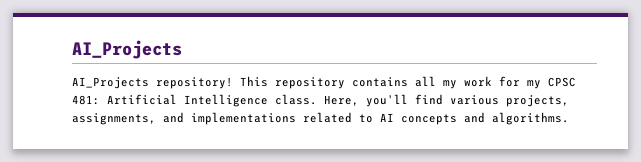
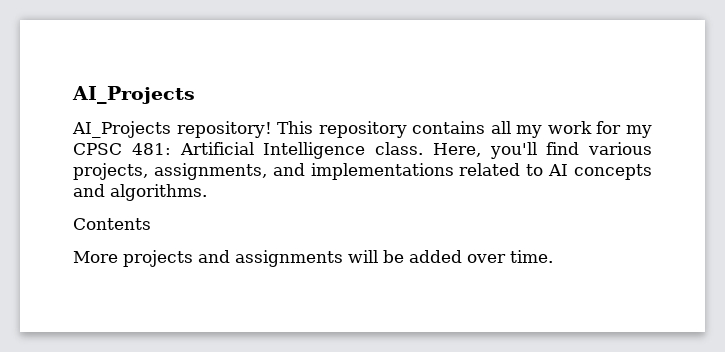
+ Contents
+ More projects and assignments will be added over time.

